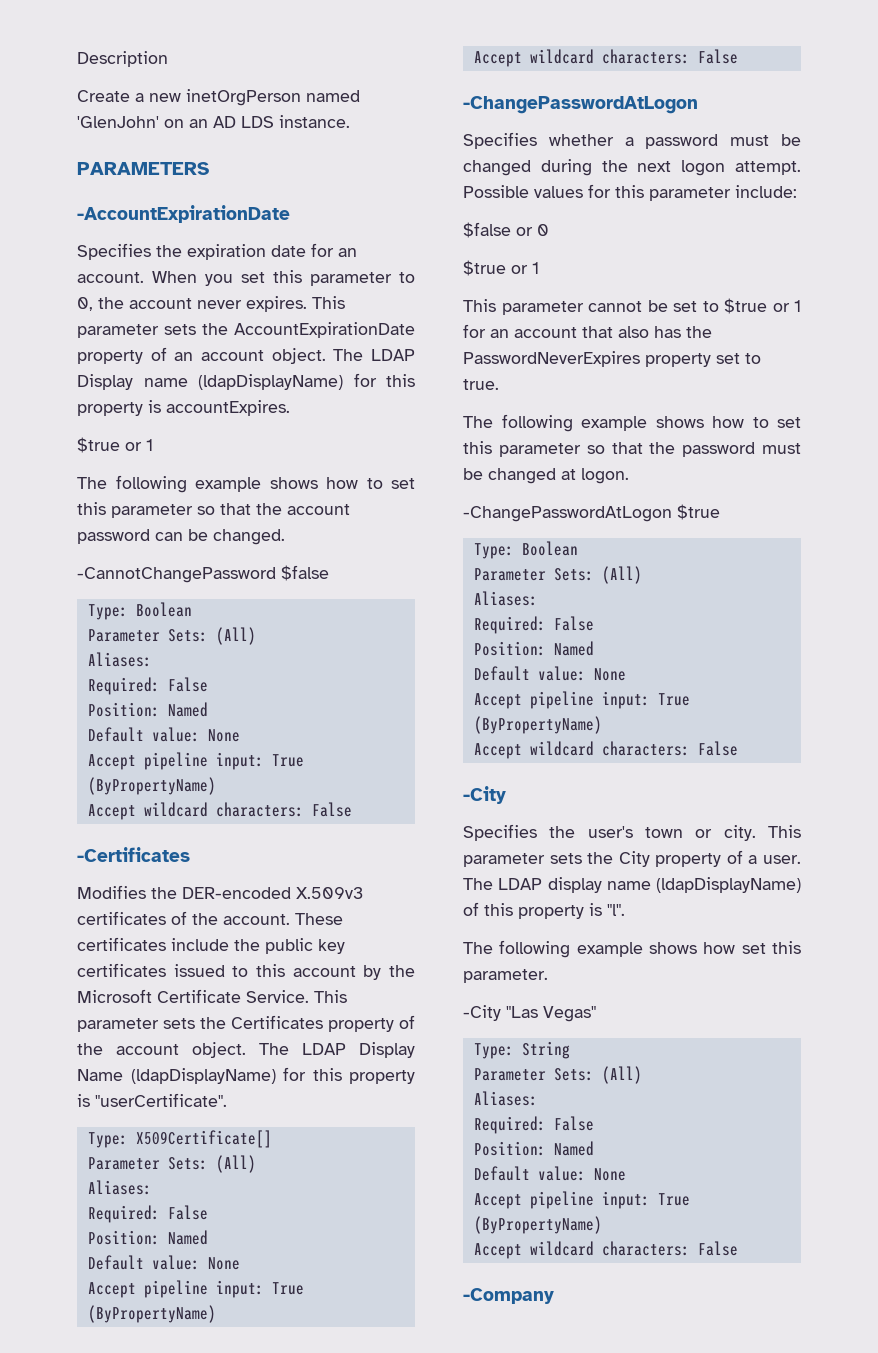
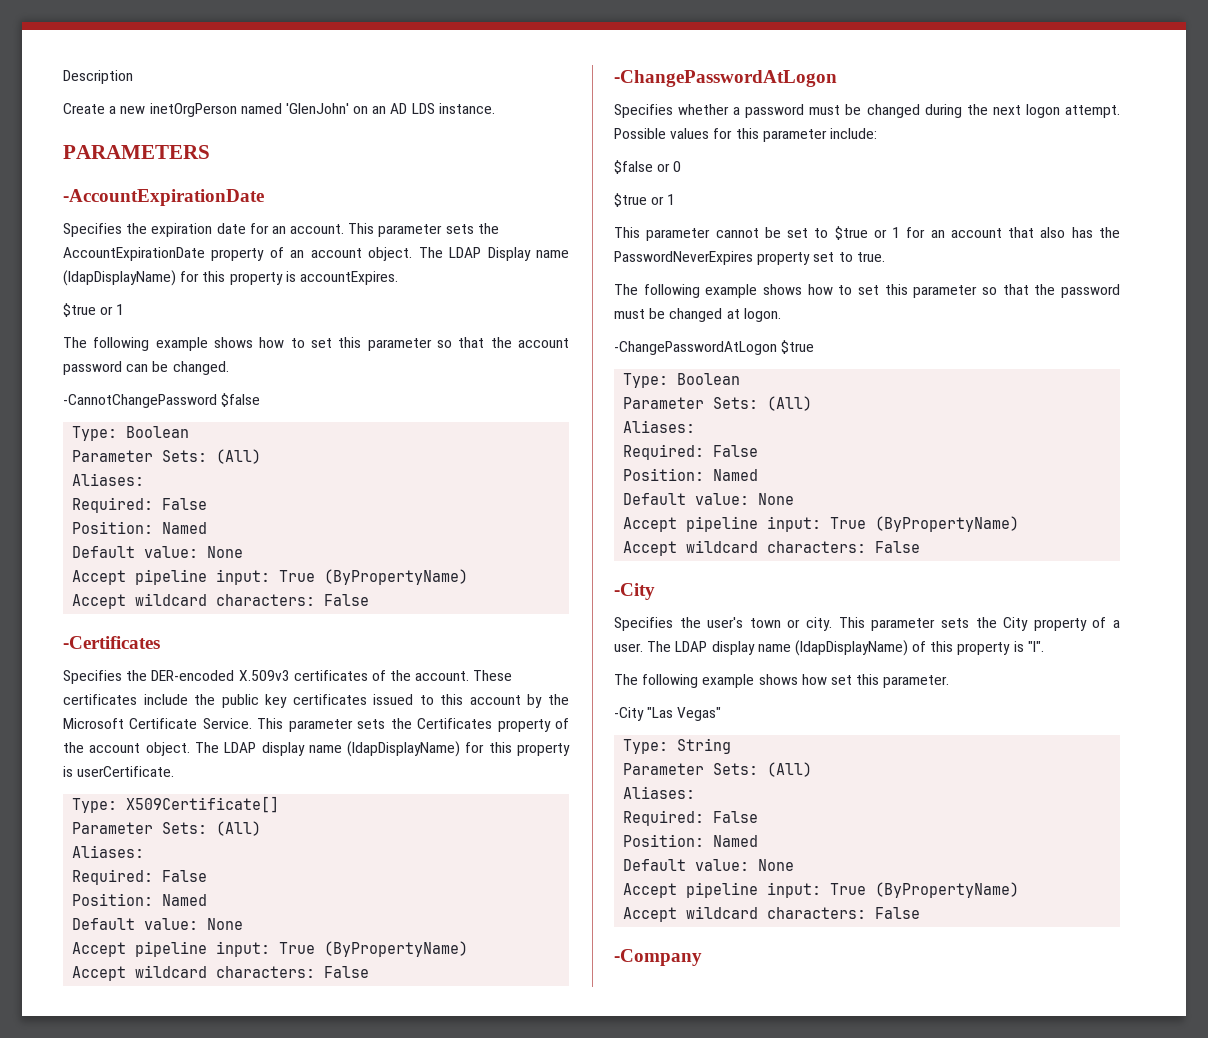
- When you set this parameter to 0, the account never expires.
- Modifies the DER-encoded X.509v3 certificates of the account.
+ Specifies the DER-encoded X.509v3 certificates of the account.
- The LDAP Display Name (ldapDisplayName) for this property is "userCertificate".
+ The LDAP display name (ldapDisplayName) for this property is userCertificate.

